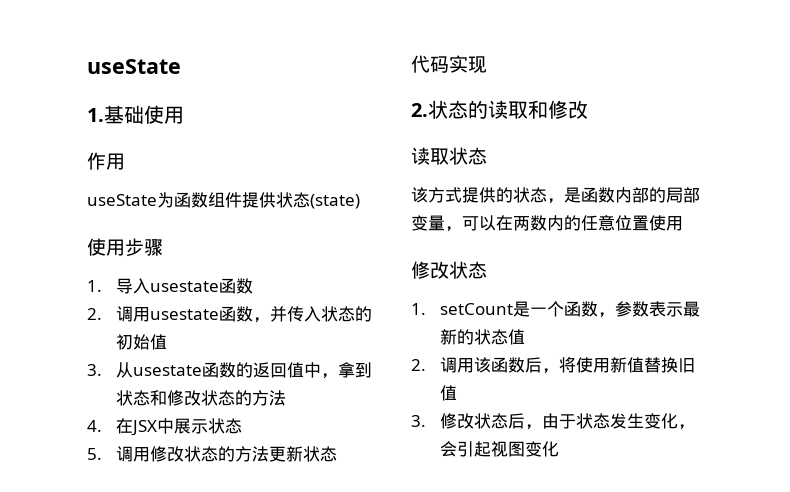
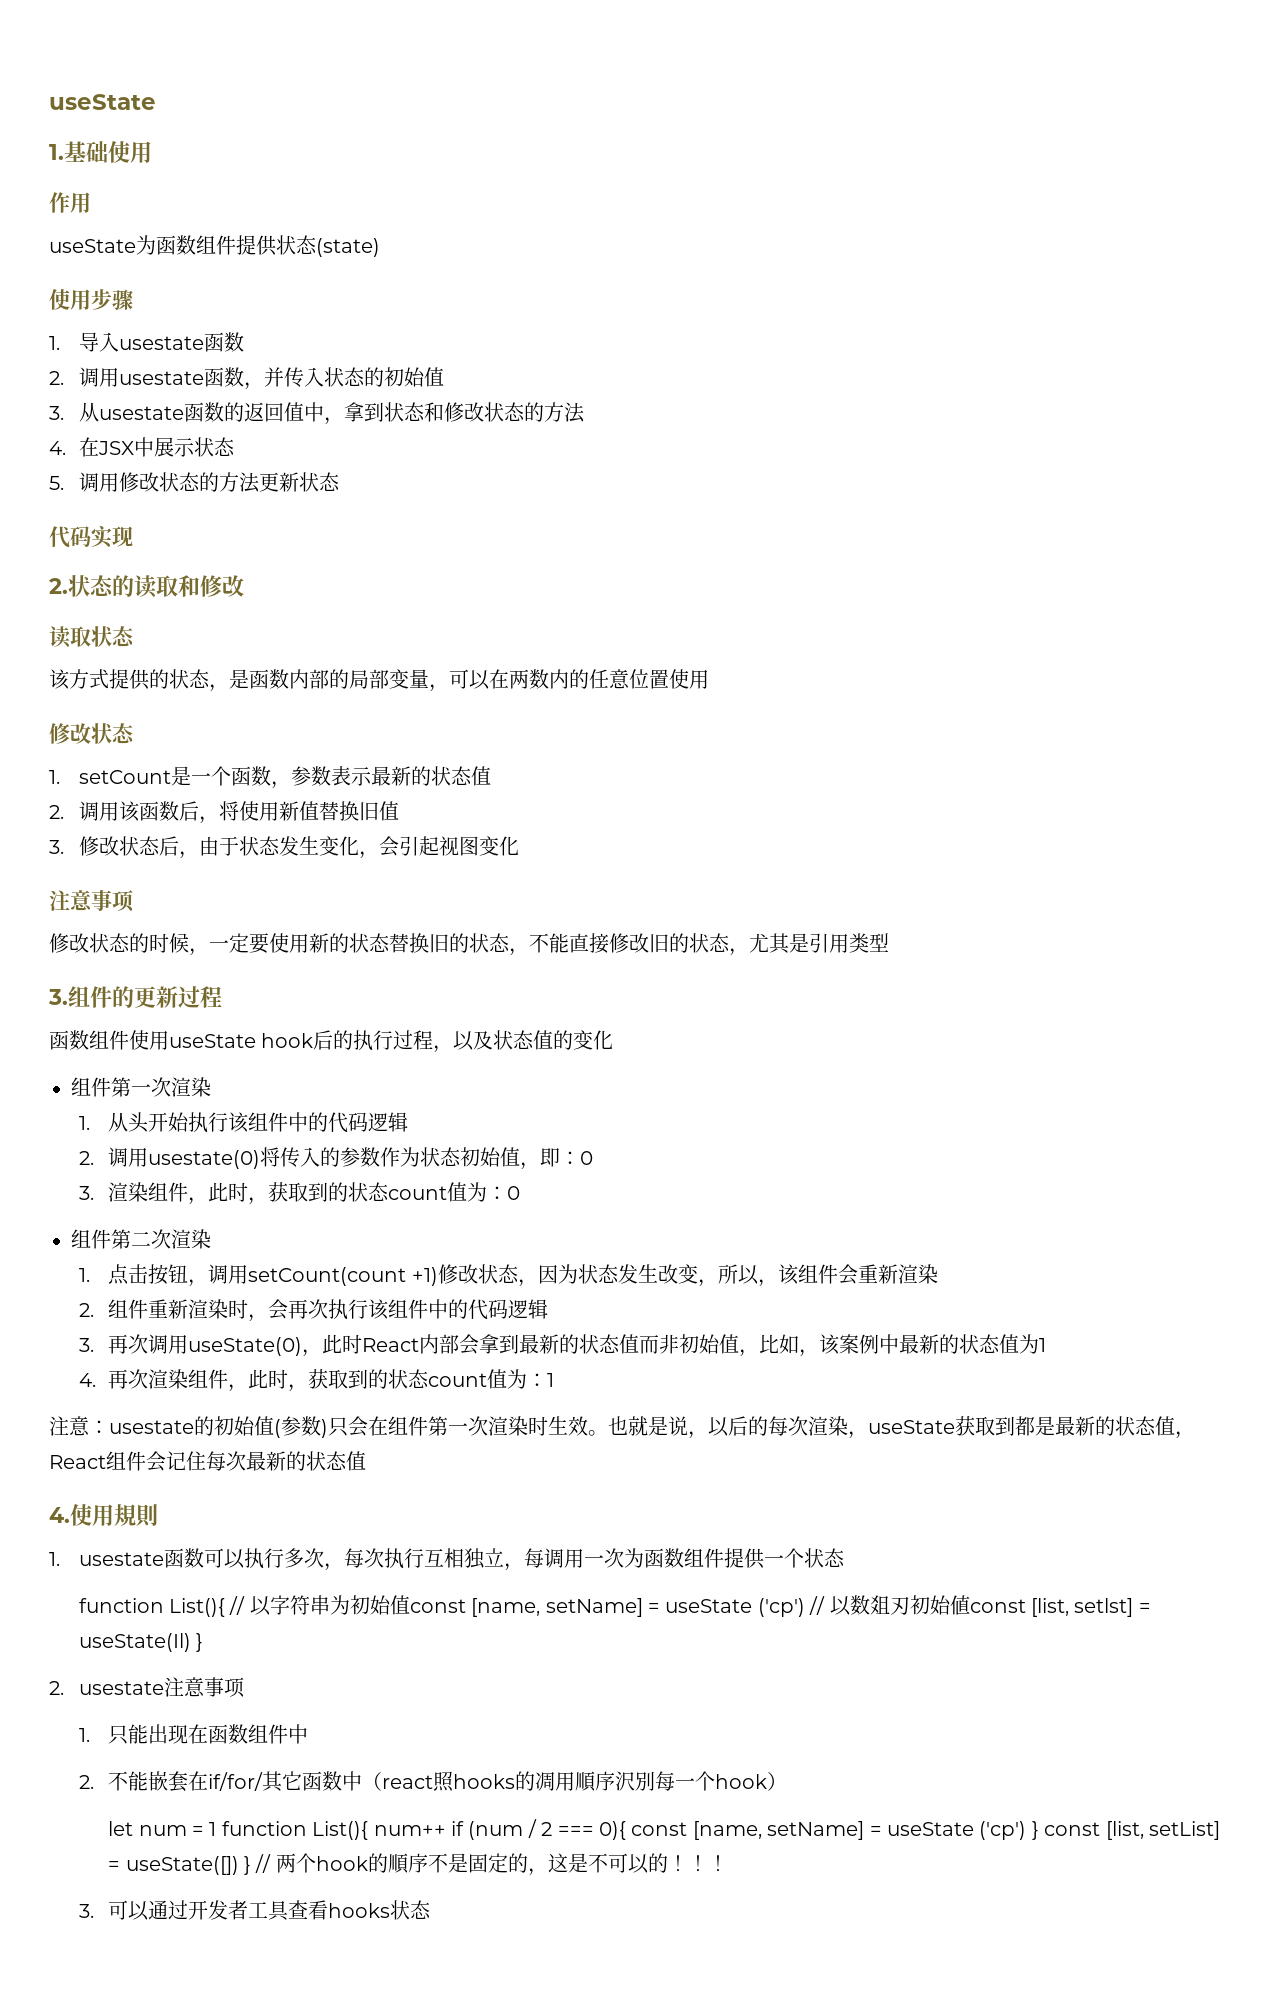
  3.修改状态后，由于状态发生变化，会引起视图变化
+ 注意事项
+ 修改状态的时候，一定要使用新的状态替换旧的状态，不能直接修改旧的状态，尤其是引用类型
+ 3.组件的更新过程
+ 函数组件使用useState hook后的执行过程，以及状态值的变化
+ 组件第一次渲染
+ 1.从头开始执行该组件中的代码逻辑
+ 2.调用usestate(0)将传入的参数作为状态初始值，即：0
+ 3.渲染组件，此时，获取到的状态count值为：0
+ 组件第二次渲染
+ 1.点击按钮，调用setCount(count +1)修改状态，因为状态发生改变，所以，该组件会重新渲染
+ 2.组件重新渲染时，会再次执行该组件中的代码逻辑
+ 3.再次调用useState(0)，此时React内部会拿到最新的状态值而非初始值，比如，该案例中最新的状态值为1
+ 4.再次渲染组件，此时，获取到的状态count值为：1
+ 注意：usestate的初始值(参数)只会在组件第一次渲染时生效。也就是说，以后的每次渲染，useState获取到都是最新的状态值，React组件会记住每次最新的状态值
+ 4.使用規則
+ 1. usestate函数可以执行多次，每次执行互相独立，每调用一次为函数组件提供一个状态
+ function List(){ // 以字符串为初始值const [name, setName] = useState ('cp') // 以数爼刃初始値const [list, setlst] = useState(Il) }
+ 2. usestate注意事项
+ 1.只能出现在函数组件中
+ 2.不能嵌套在if/for/其它函数中（react照hooks的凋用順序沢別每一个hook）
+ let num = 1 function List(){ num++ if (num / 2 === 0){ const [name, setName] = useState ('cp') } const [list, setList] = useState([]) } // 两个hook的順序不是固定的，这是不可以的！！！
+ 3.可以通过开发者工具查看hooks状态

